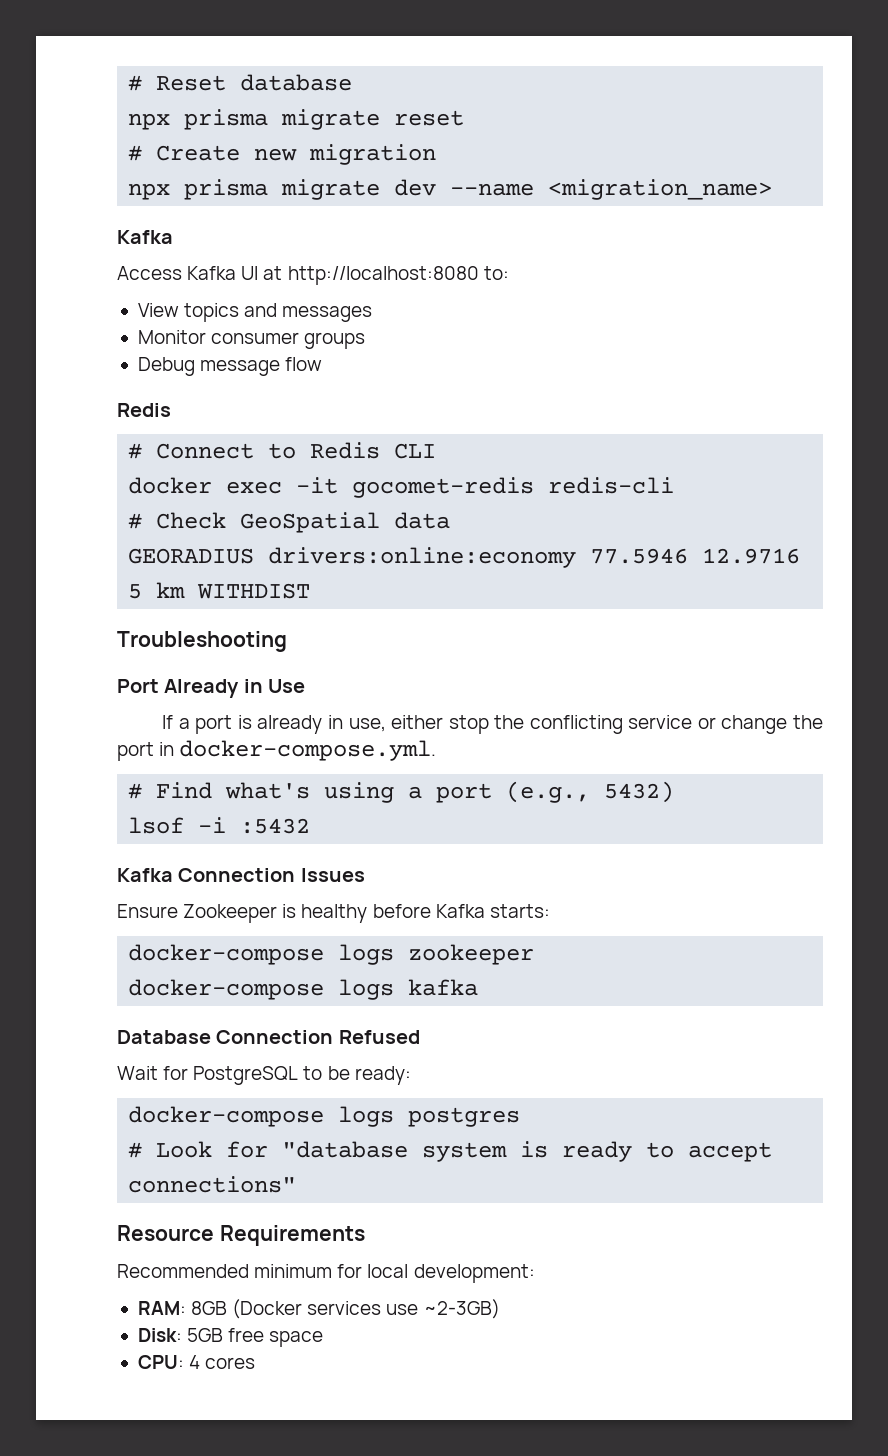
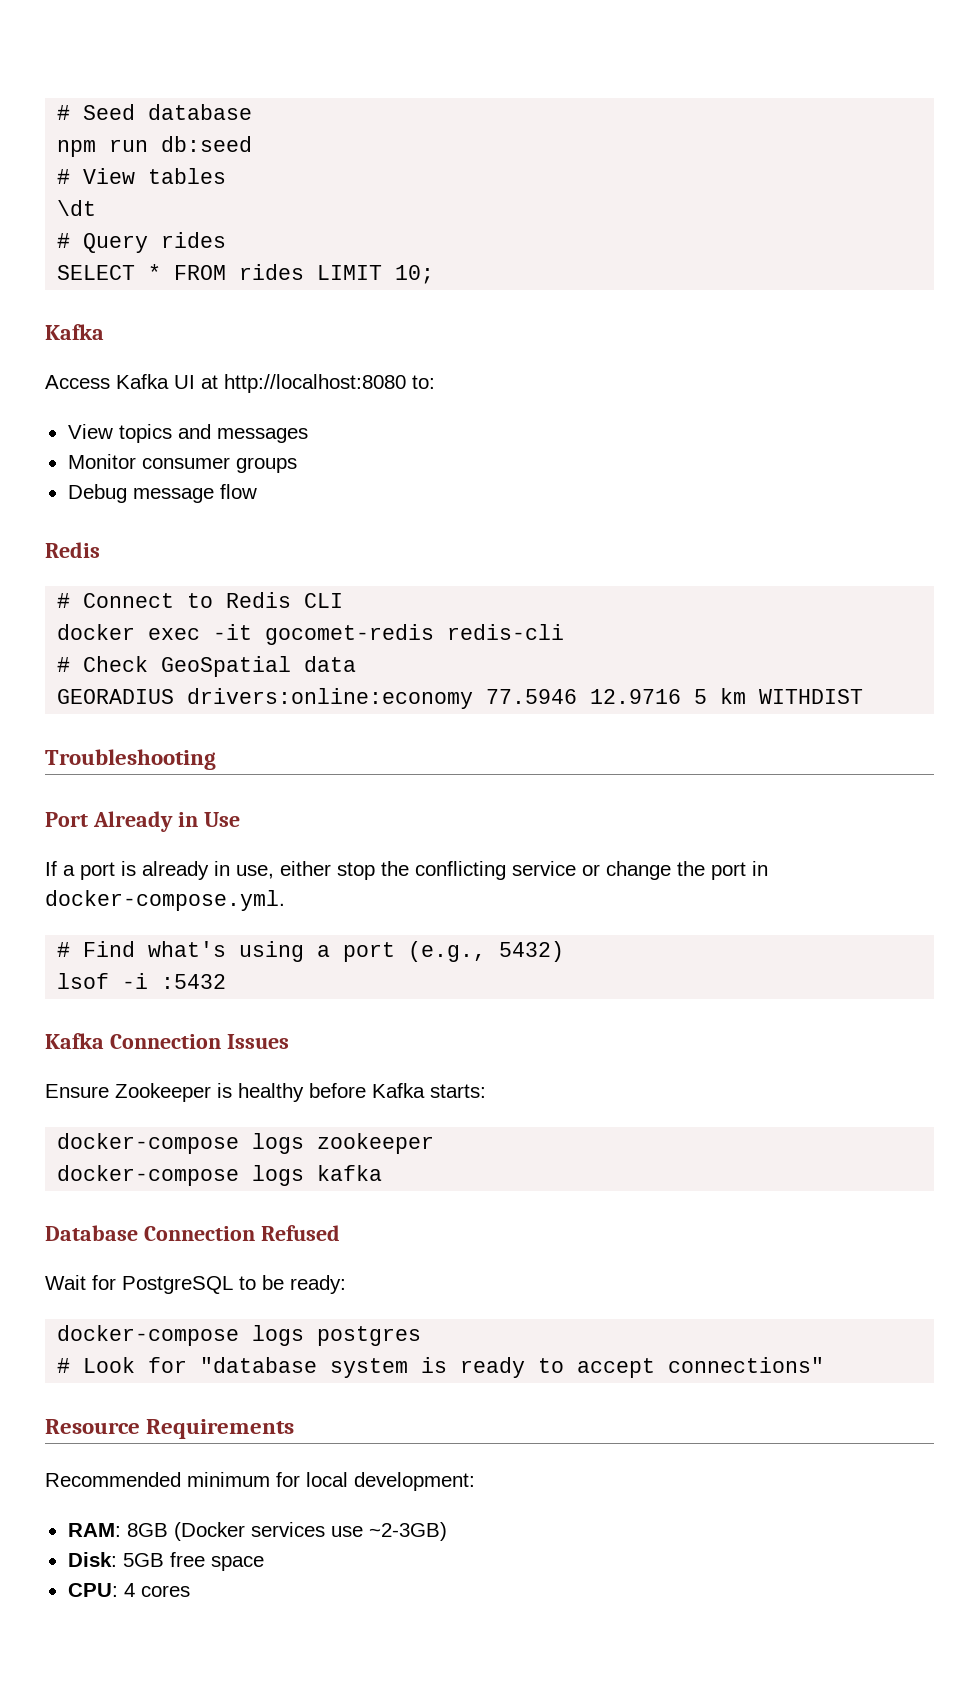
- # Reset database
+ # Seed database
- npx prisma migrate reset
- # Create new migration
- npx prisma migrate dev --name <migration_name>
+ npm run db:seed
+ # View tables
+ \dt
+ # Query rides
+ SELECT * FROM rides LIMIT 10;

